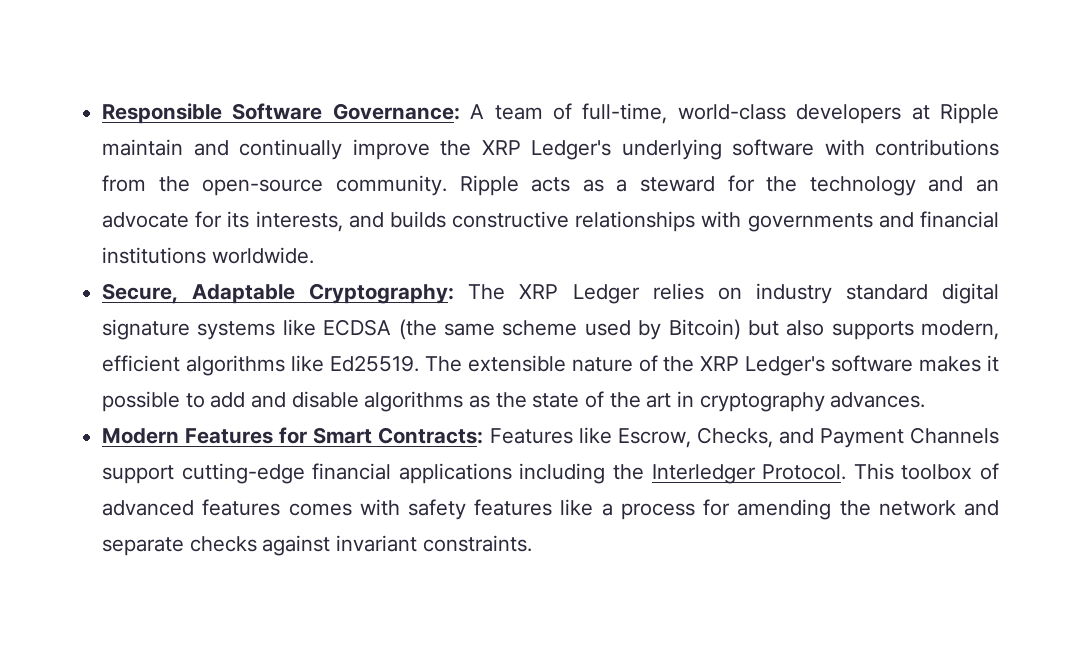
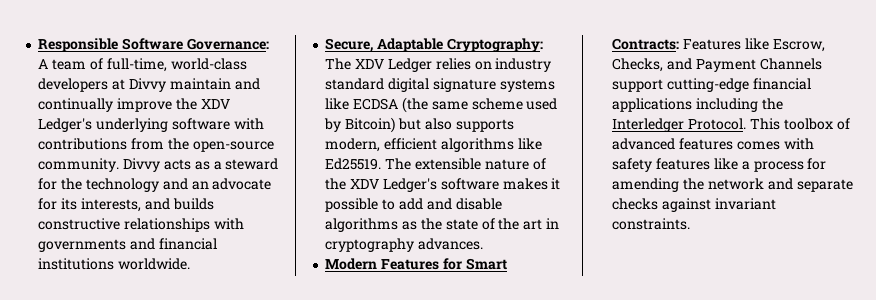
- Responsible Software Governance: A team of full-time, world-class developers at Ripple maintain and continually improve the XRP Ledger's underlying software with contributions from the open-source community.
+ Responsible Software Governance: A team of full-time, world-class developers at Divvy maintain and continually improve the XDV Ledger's underlying software with contributions from the open-source community.
- Ripple acts as a steward for the technology and an advocate for its interests, and builds constructive relationships with governments and financial institutions worldwide.
+ Divvy acts as a steward for the technology and an advocate for its interests, and builds constructive relationships with governments and financial institutions worldwide.
- Secure, Adaptable Cryptography: The XRP Ledger relies on industry standard digital signature systems like ECDSA (the same scheme used by Bitcoin) but also supports modern, efficient algorithms like Ed25519.
+ Secure, Adaptable Cryptography: The XDV Ledger relies on industry standard digital signature systems like ECDSA (the same scheme used by Bitcoin) but also supports modern, efficient algorithms like Ed25519.
- The extensible nature of the XRP Ledger's software makes it possible to add and disable algorithms as the state of the art in cryptography advances.
+ The extensible nature of the XDV Ledger's software makes it possible to add and disable algorithms as the state of the art in cryptography advances.

